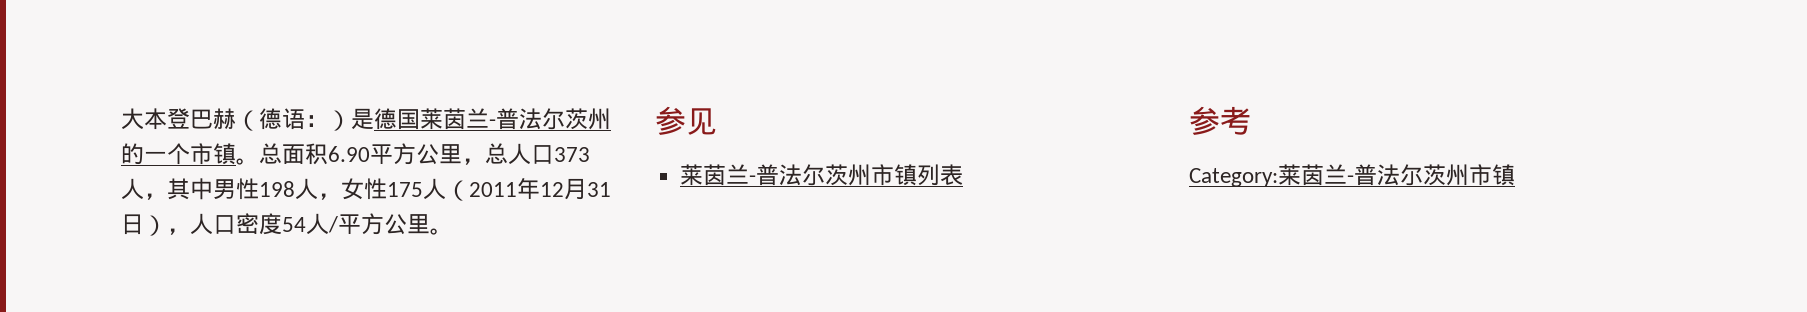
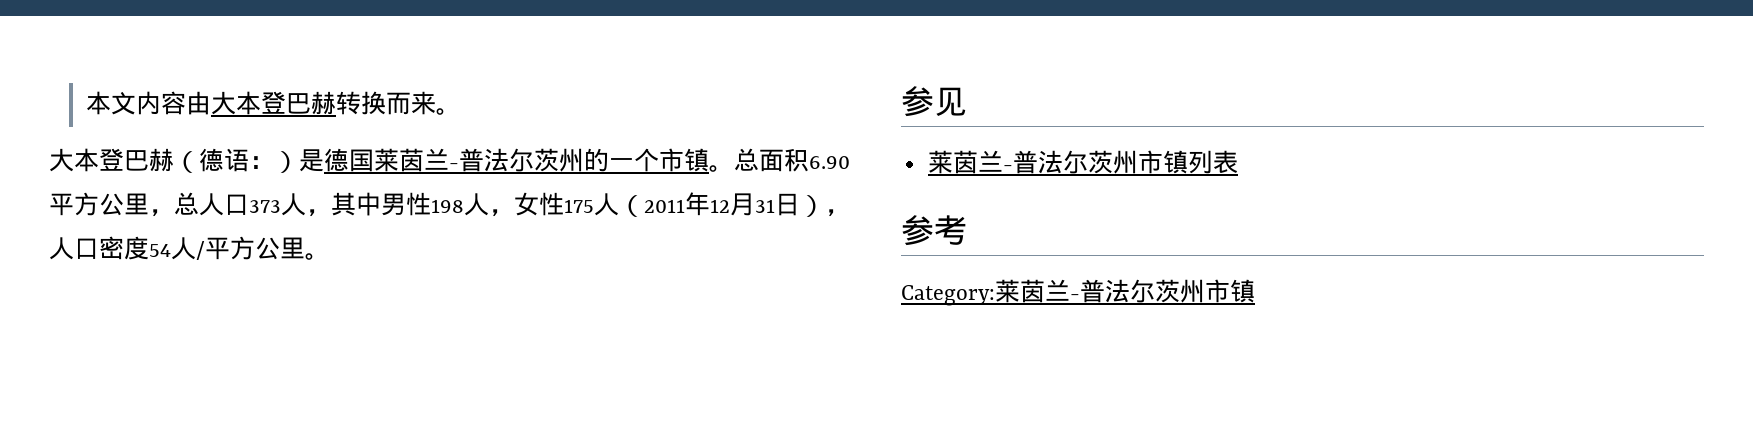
+ 本文内容由大本登巴赫转换而来。

